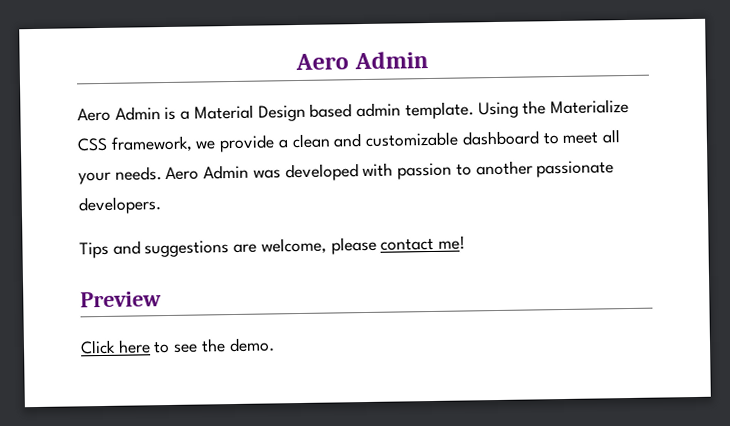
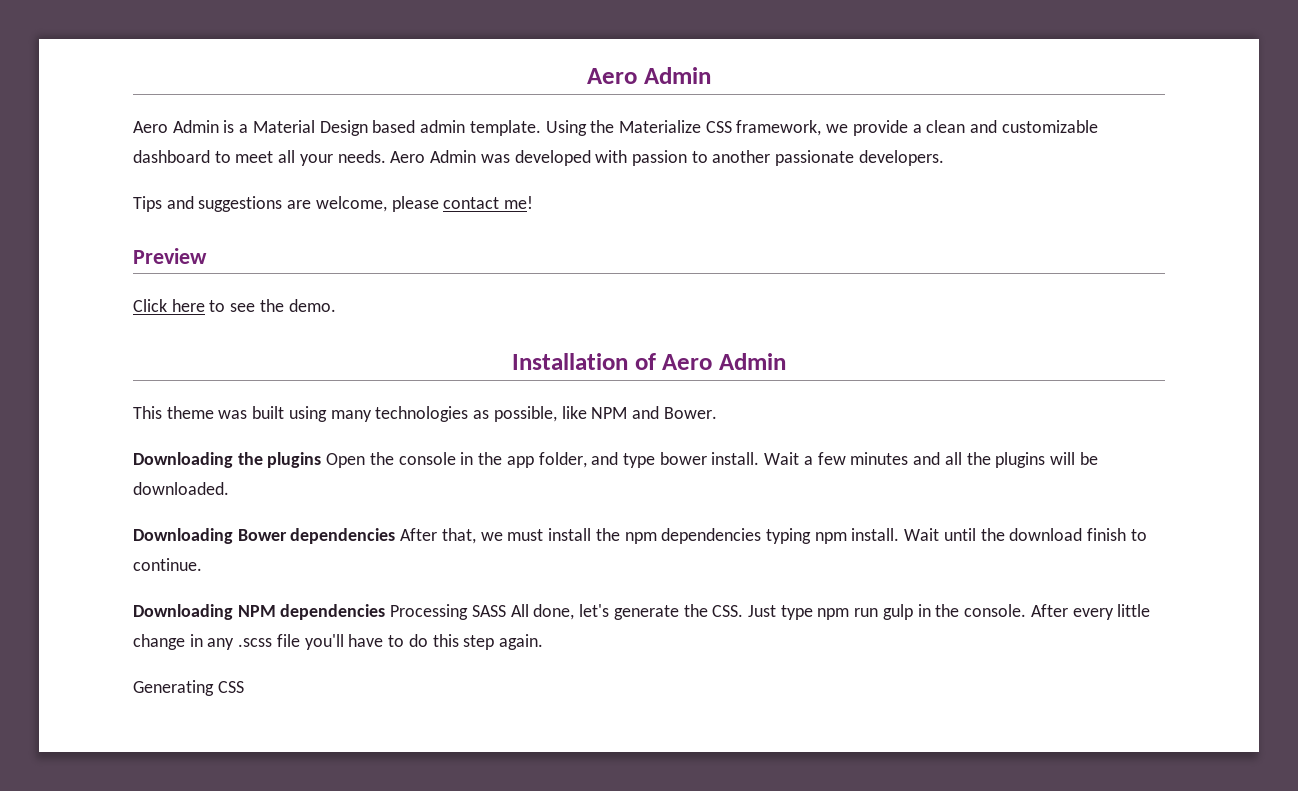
+ Installation of Aero Admin
+ This theme was built using many technologies as possible, like NPM and Bower.
+ Downloading the plugins Open the console in the app folder, and type bower install. Wait a few minutes and all the plugins will be downloaded.
+ Downloading Bower dependencies After that, we must install the npm dependencies typing npm install. Wait until the download finish to continue.
+ Downloading NPM dependencies Processing SASS All done, let's generate the CSS. Just type npm run gulp in the console. After every little change in any .scss file you'll have to do this step again.
+ Generating CSS

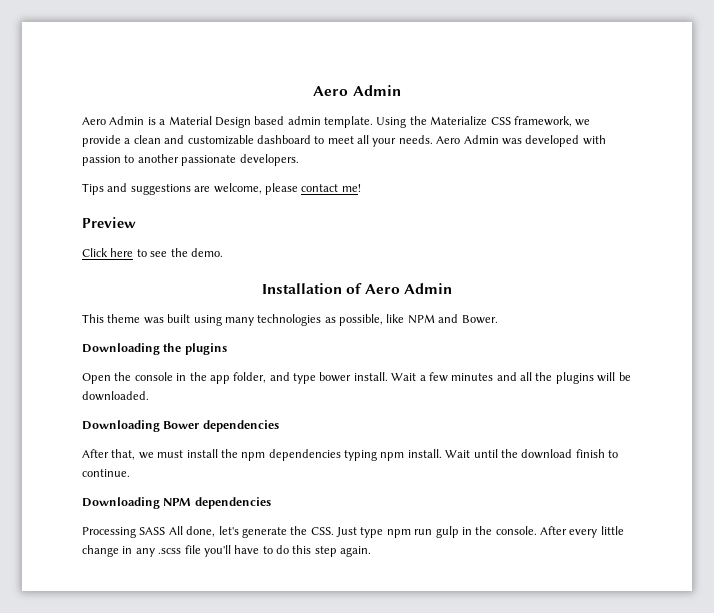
- Downloading the plugins Open the console in the app folder, and type bower install.
+ Downloading the plugins
+ Open the console in the app folder, and type bower install.
- Downloading Bower dependencies After that, we must install the npm dependencies typing npm install.
+ Downloading Bower dependencies
+ After that, we must install the npm dependencies typing npm install.
- Downloading NPM dependencies Processing SASS All done, let's generate the CSS. Just type npm run gulp in the console.
+ Downloading NPM dependencies
+ Processing SASS All done, let's generate the CSS. Just type npm run gulp in the console.
- Generating CSS

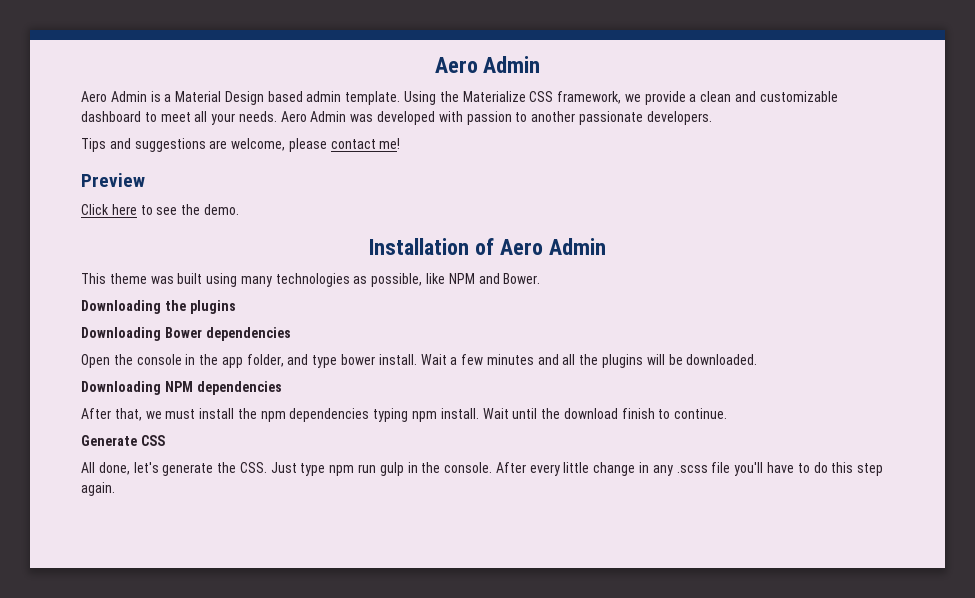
+ Downloading Bower dependencies
- Downloading Bower dependencies
+ Downloading NPM dependencies
- Downloading NPM dependencies
- Processing SASS All done, let's generate the CSS. Just type npm run gulp in the console.
+ Generate CSS
+ All done, let's generate the CSS. Just type npm run gulp in the console.

